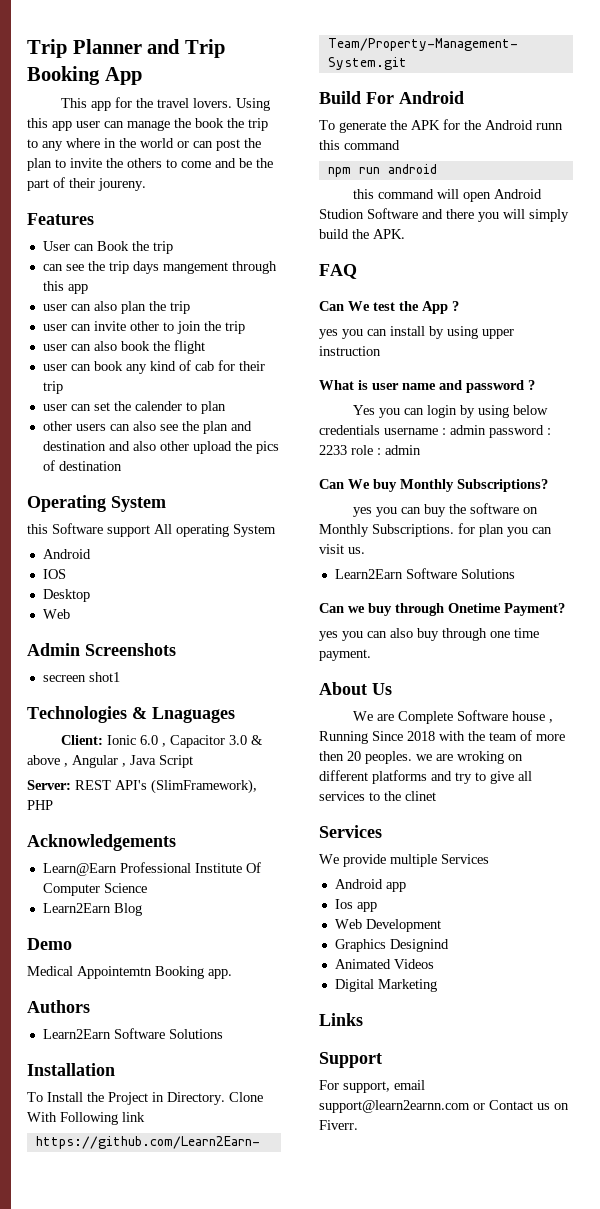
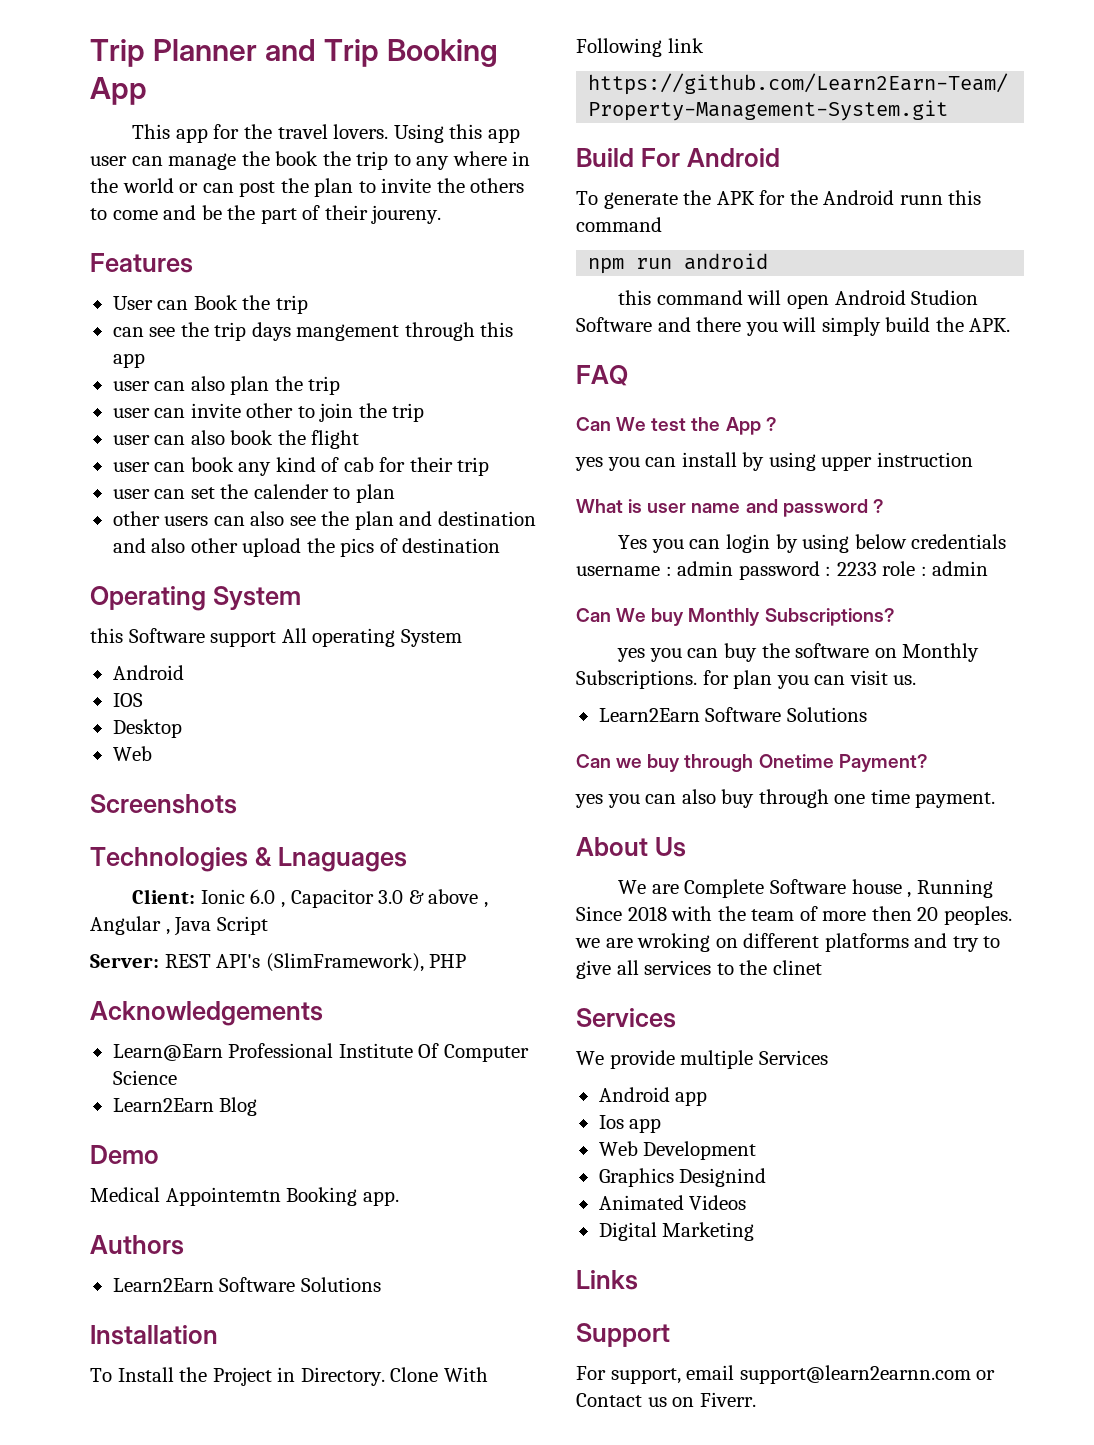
- Admin Screenshots
+ Screenshots
- secreen shot1

